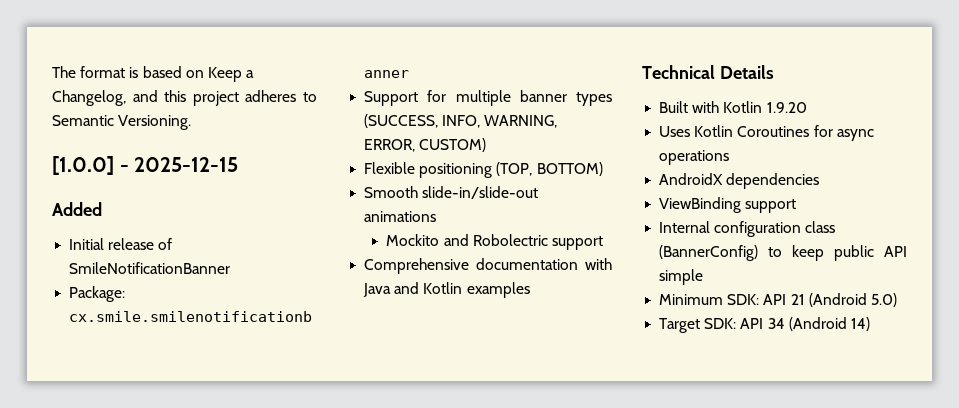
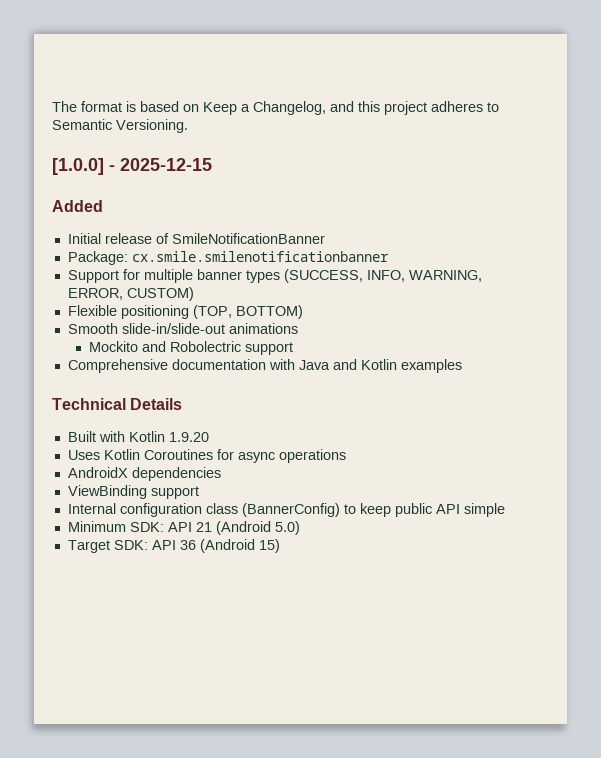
- Target SDK: API 34 (Android 14)
+ Target SDK: API 36 (Android 15)

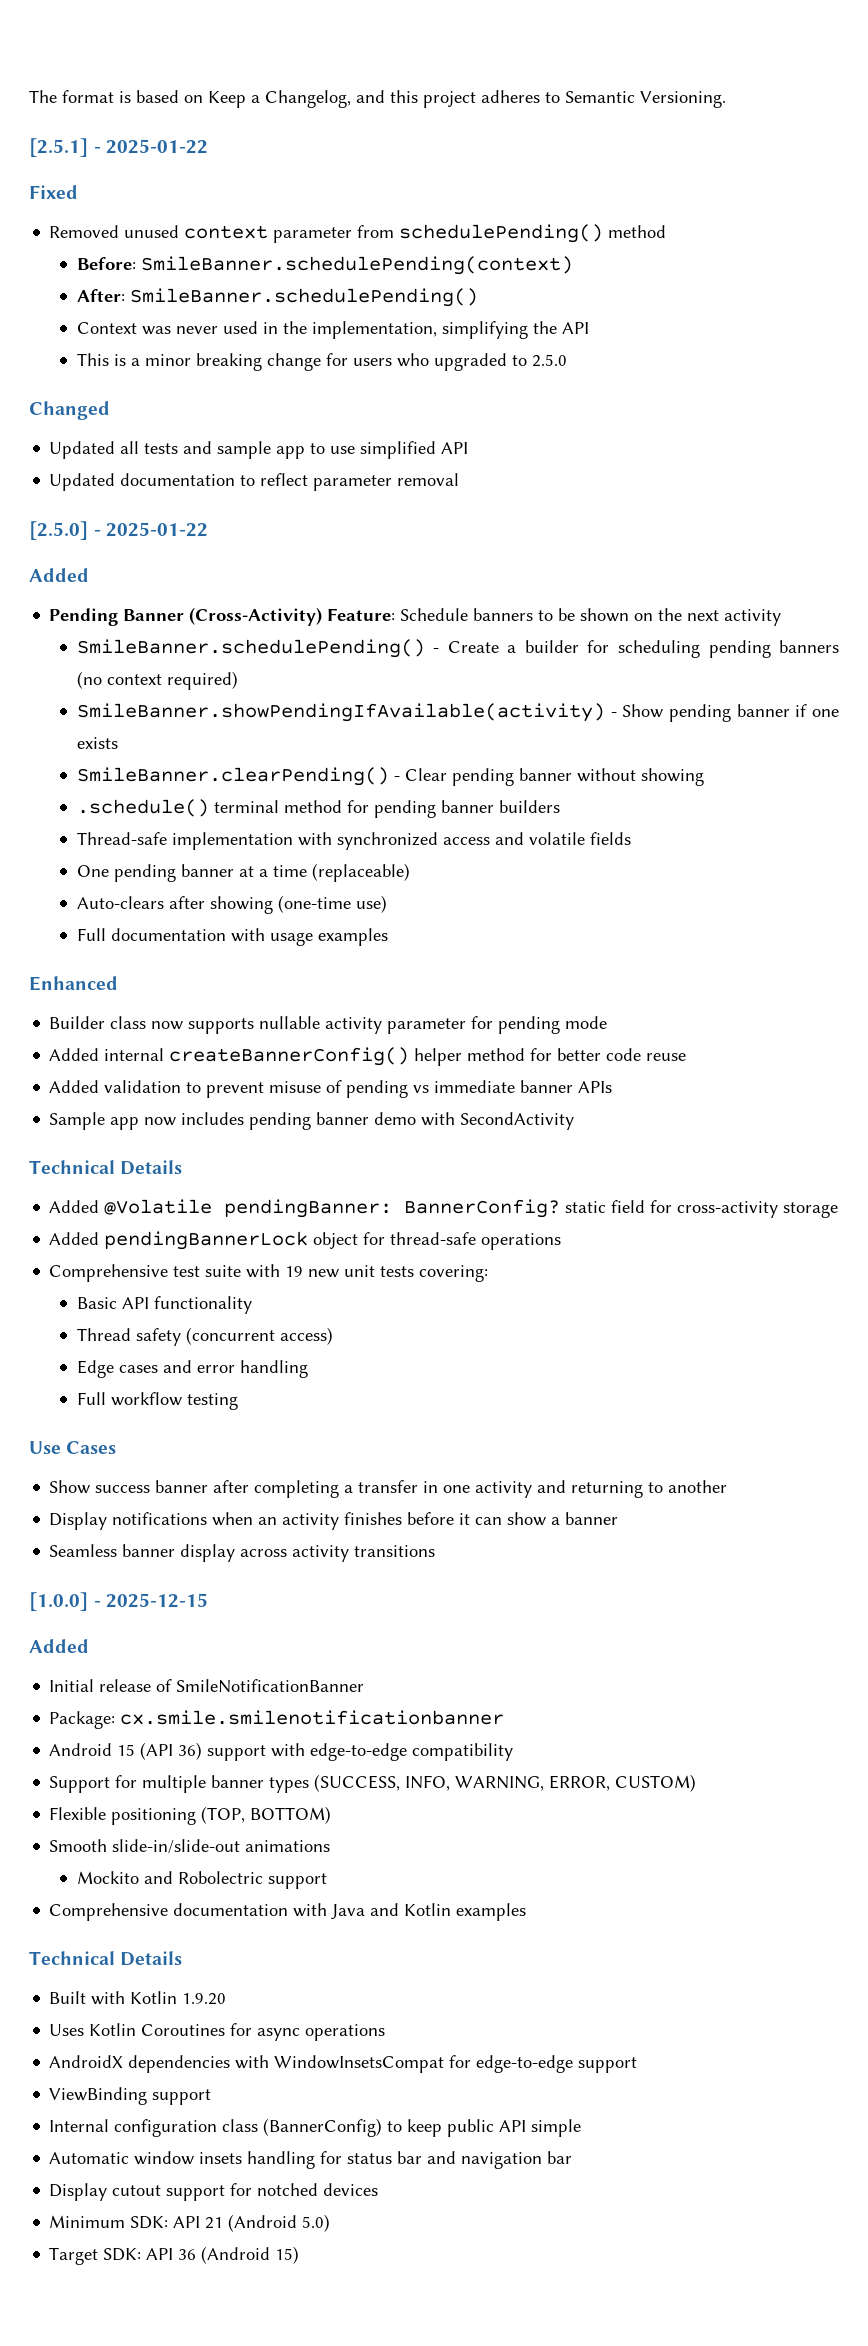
+ [2.5.1] - 2025-01-22
+ Fixed
+ Removed unused context parameter from schedulePending() method
+ Before: SmileBanner.schedulePending(context)
+ After: SmileBanner.schedulePending()
+ Context was never used in the implementation, simplifying the API
+ This is a minor breaking change for users who upgraded to 2.5.0
+ Changed
+ Updated all tests and sample app to use simplified API
+ Updated documentation to reflect parameter removal
+ [2.5.0] - 2025-01-22
+ Added
+ Pending Banner (Cross-Activity) Feature: Schedule banners to be shown on the next activity
+ SmileBanner.schedulePending() - Create a builder for scheduling pending banners (no context required)
+ SmileBanner.showPendingIfAvailable(activity) - Show pending banner if one exists
+ SmileBanner.clearPending() - Clear pending banner without showing
+ .schedule() terminal method for pending banner builders
+ Thread-safe implementation with synchronized access and volatile fields
+ One pending banner at a time (replaceable)
+ Auto-clears after showing (one-time use)
+ Full documentation with usage examples
+ Enhanced
+ Builder class now supports nullable activity parameter for pending mode
+ Added internal createBannerConfig() helper method for better code reuse
+ Added validation to prevent misuse of pending vs immediate banner APIs
+ Sample app now includes pending banner demo with SecondActivity
+ Technical Details
+ Added @Volatile pendingBanner: BannerConfig? static field for cross-activity storage
+ Added pendingBannerLock object for thread-safe operations
+ Comprehensive test suite with 19 new unit tests covering:
+ Basic API functionality
+ Thread safety (concurrent access)
+ Edge cases and error handling
+ Full workflow testing
+ Use Cases
+ Show success banner after completing a transfer in one activity and returning to another
+ Display notifications when an activity finishes before it can show a banner
+ Seamless banner display across activity transitions
+ Android 15 (API 36) support with edge-to-edge compatibility
- AndroidX dependencies
+ AndroidX dependencies with WindowInsetsCompat for edge-to-edge support
+ Automatic window insets handling for status bar and navigation bar
+ Display cutout support for notched devices

